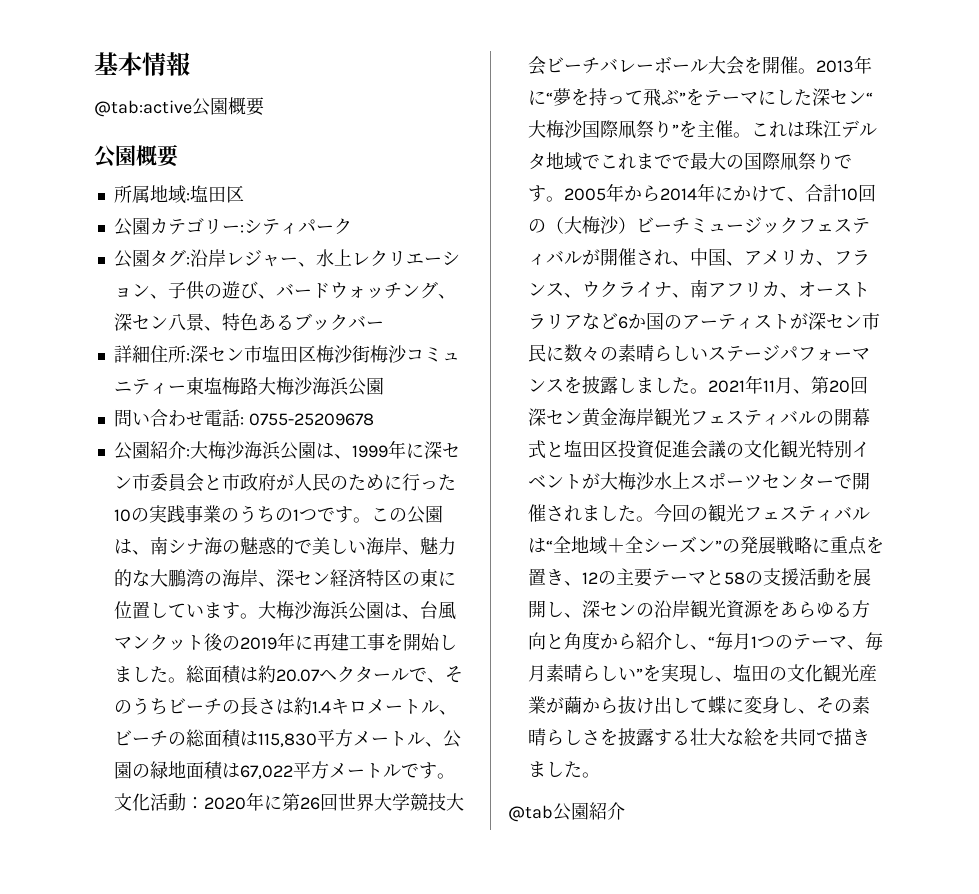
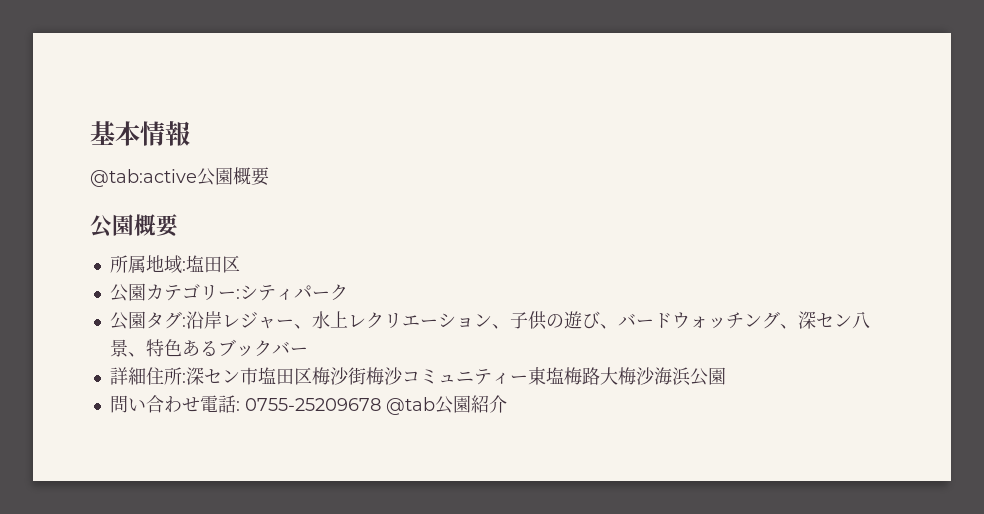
- 問い合わせ電話: 0755-25209678
- 公園紹介:大梅沙海浜公園は、1999年に深セン市委員会と市政府が人民のために行った10の実践事業のうちの1つです。この公園は、南シナ海の魅惑的で美しい海岸、魅力的な大鵬湾の海岸、深セン経済特区の東に位置しています。大梅沙海浜公園は、台風マンクット後の2019年に再建工事を開始しました。総面積は約20.07ヘクタールで、そのうちビーチの長さは約1.4キロメートル、ビーチの総面積は115,830平方メートル、公園の緑地面積は67,022平方メートルです。文化活動：2020年に第26回世界大学競技大会ビーチバレーボール大会を開催。2013年に“夢を持って飛ぶ”をテーマにした深セン“大梅沙国際凧祭り”を主催。これは珠江デルタ地域でこれまでで最大の国際凧祭りです。2005年から2014年にかけて、合計10回の（大梅沙）ビーチミュージックフェスティバルが開催され、中国、アメリカ、フランス、ウクライナ、南アフリカ、オーストラリアなど6か国のアーティストが深セン市民に数々の素晴らしいステージパフォーマンスを披露しました。2021年11月、第20回深セン黄金海岸観光フェスティバルの開幕式と塩田区投資促進会議の文化観光特別イベントが大梅沙水上スポーツセンターで開催されました。今回の観光フェスティバルは“全地域＋全シーズン”の発展戦略に重点を置き、12の主要テーマと58の支援活動を展開し、深センの沿岸観光資源をあらゆる方向と角度から紹介し、“毎月1つのテーマ、毎月素晴らしい”を実現し、塩田の文化観光産業が繭から抜け出して蝶に変身し、その素晴らしさを披露する壮大な絵を共同で描きました。
- @tab公園紹介
+ 問い合わせ電話: 0755-25209678 @tab公園紹介

